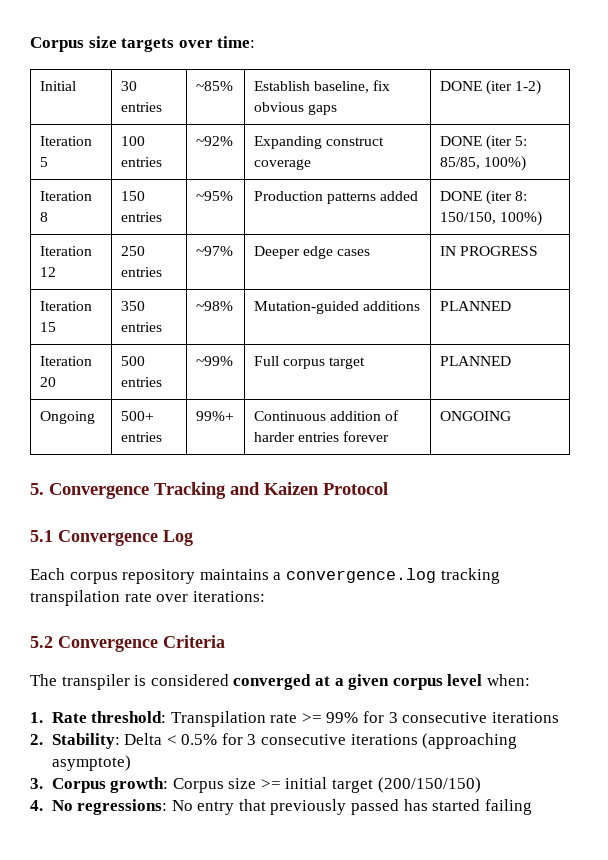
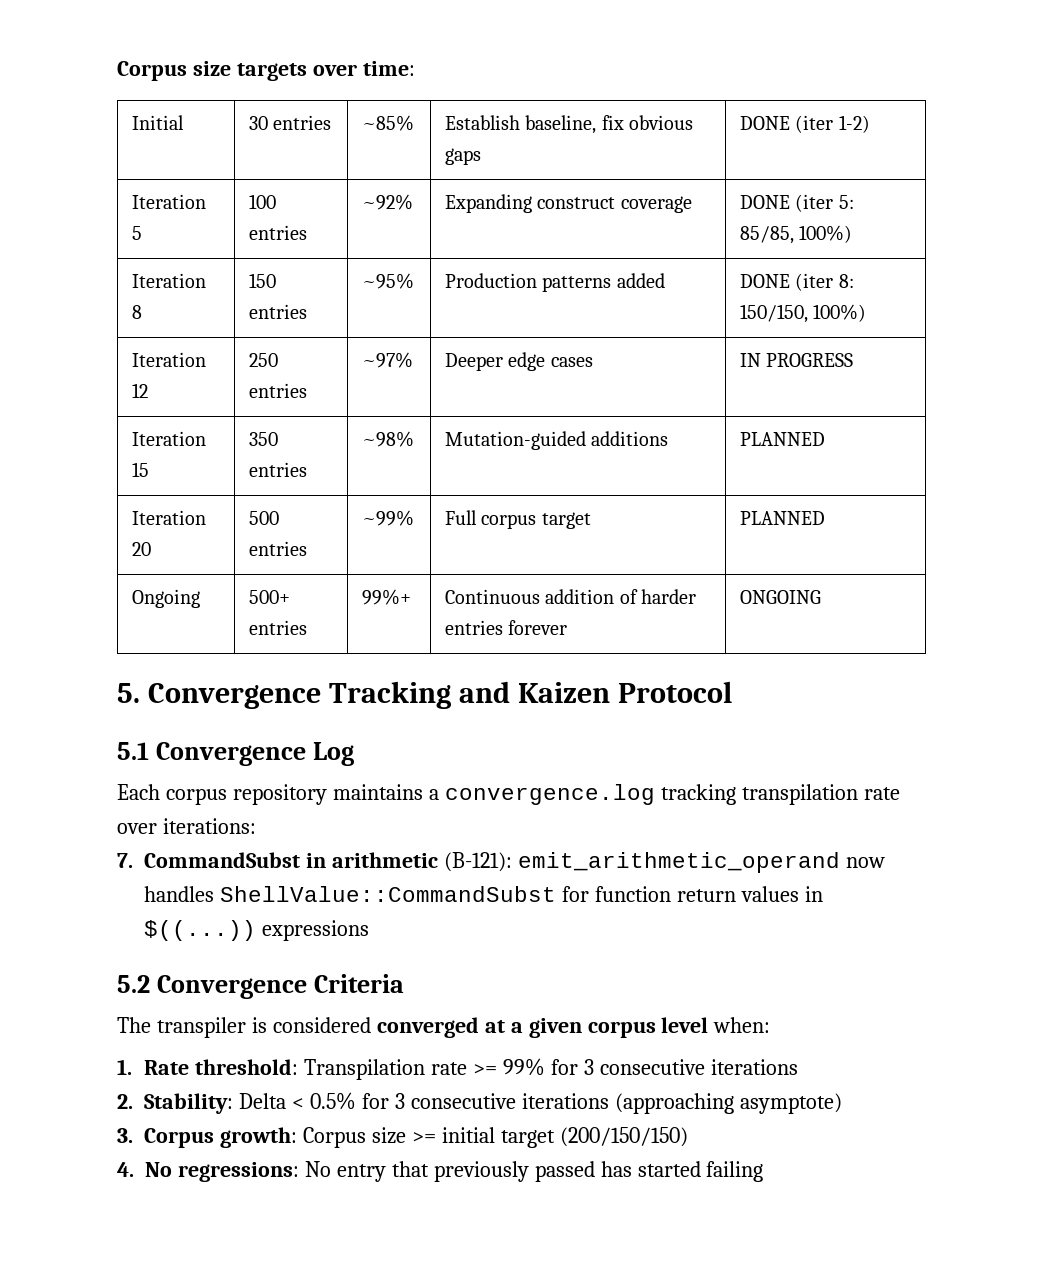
+ 7. CommandSubst in arithmetic (B-121): emit_arithmetic_operand now handles ShellValue::CommandSubst for function return values in $((...)) expressions

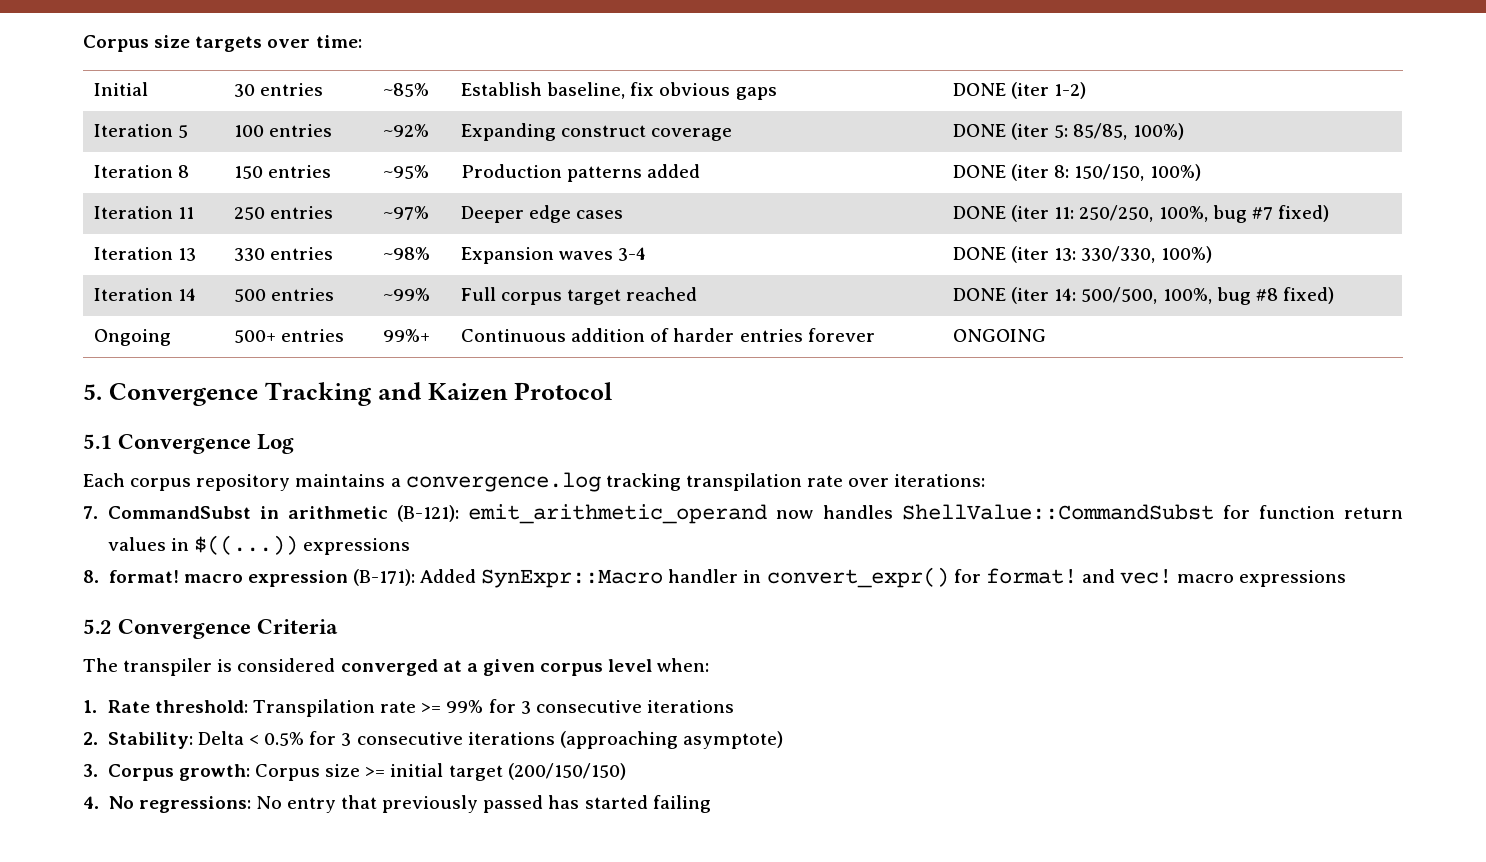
- Iteration 12 | 250 entries | ~97% | Deeper edge cases | IN PROGRESS
- Iteration 15 | 350 entries | ~98% | Mutation-guided additions | PLANNED
- Iteration 20 | 500 entries | ~99% | Full corpus target | PLANNED
+ Iteration 11 | 250 entries | ~97% | Deeper edge cases | DONE (iter 11: 250/250, 100%, bug #7 fixed)
+ Iteration 13 | 330 entries | ~98% | Expansion waves 3-4 | DONE (iter 13: 330/330, 100%)
+ Iteration 14 | 500 entries | ~99% | Full corpus target reached | DONE (iter 14: 500/500, 100%, bug #8 fixed)
+ 8. format! macro expression (B-171): Added SynExpr::Macro handler in convert_expr() for format! and vec! macro expressions

